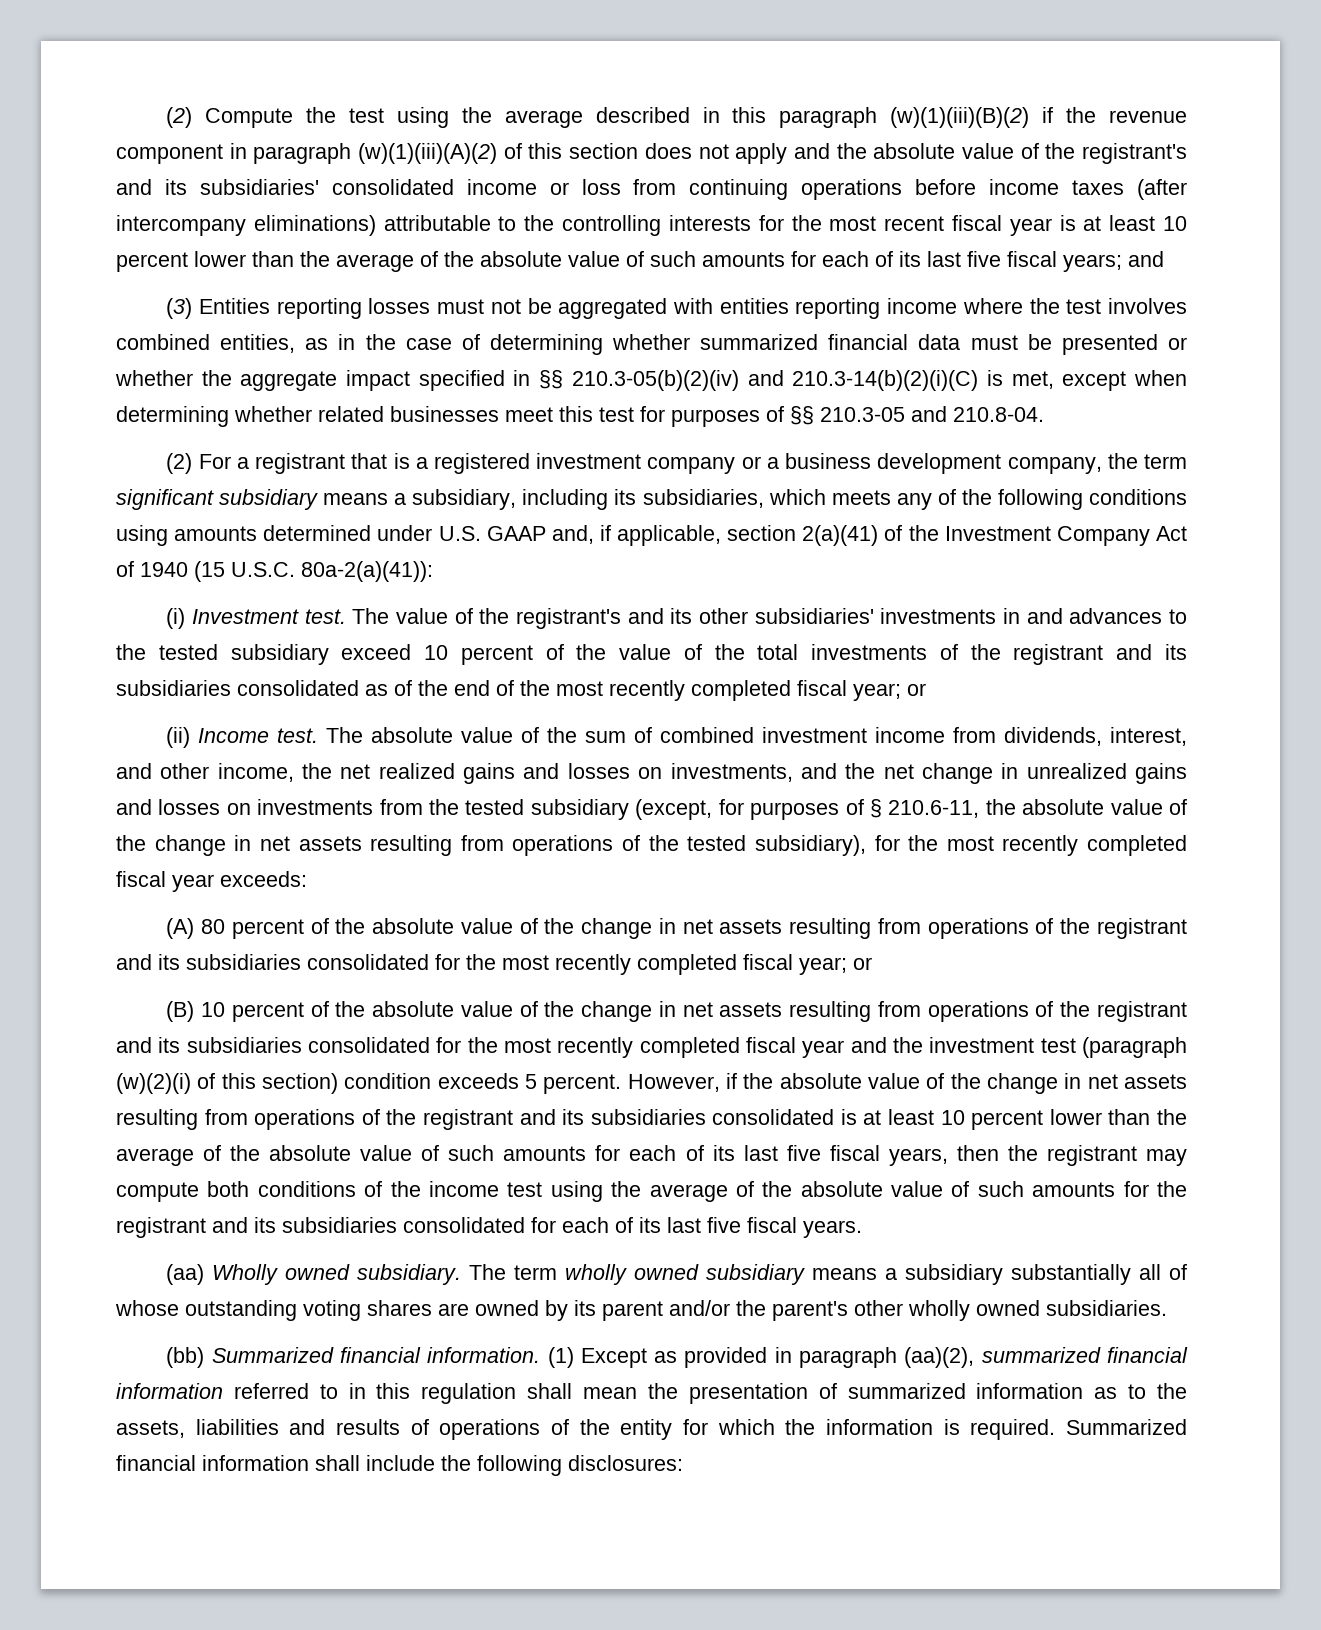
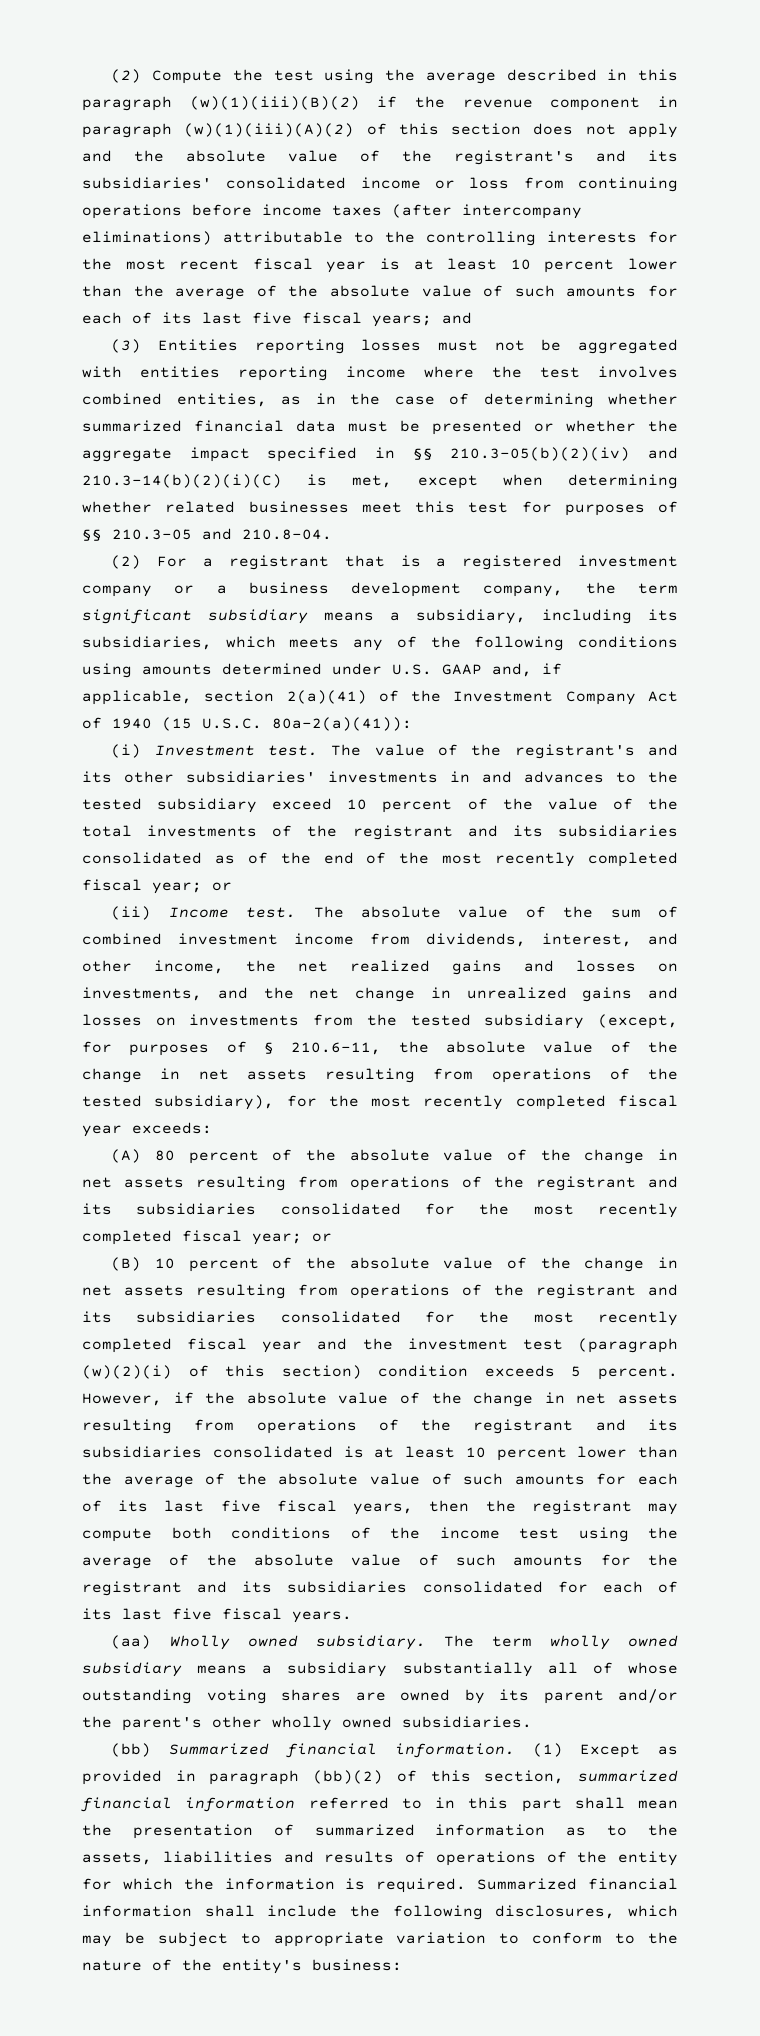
- (1) Except as provided in paragraph (aa)(2), summarized financial information referred to in this regulation shall mean the presentation of summarized information as to the assets, liabilities and results of operations of the entity for which the information is required.
+ (1) Except as provided in paragraph (bb)(2) of this section, summarized financial information referred to in this part shall mean the presentation of summarized information as to the assets, liabilities and results of operations of the entity for which the information is required.
- Summarized financial information shall include the following disclosures:
+ Summarized financial information shall include the following disclosures, which may be subject to appropriate variation to conform to the nature of the entity's business:

